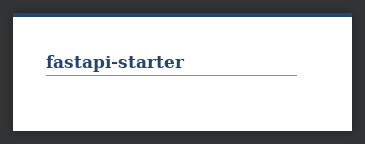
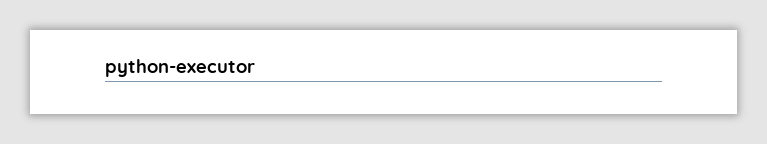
- fastapi-starter
+ python-executor

